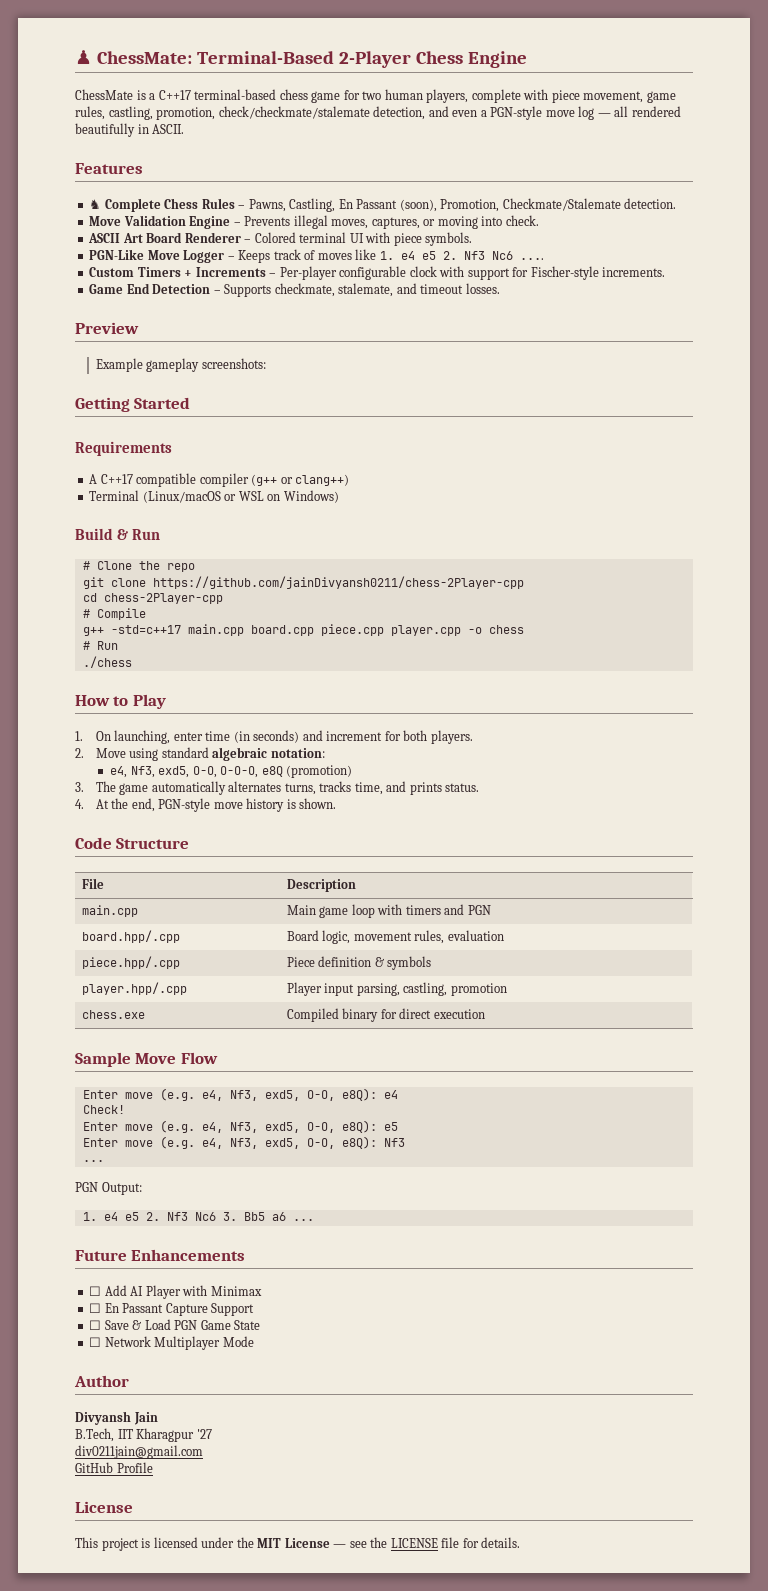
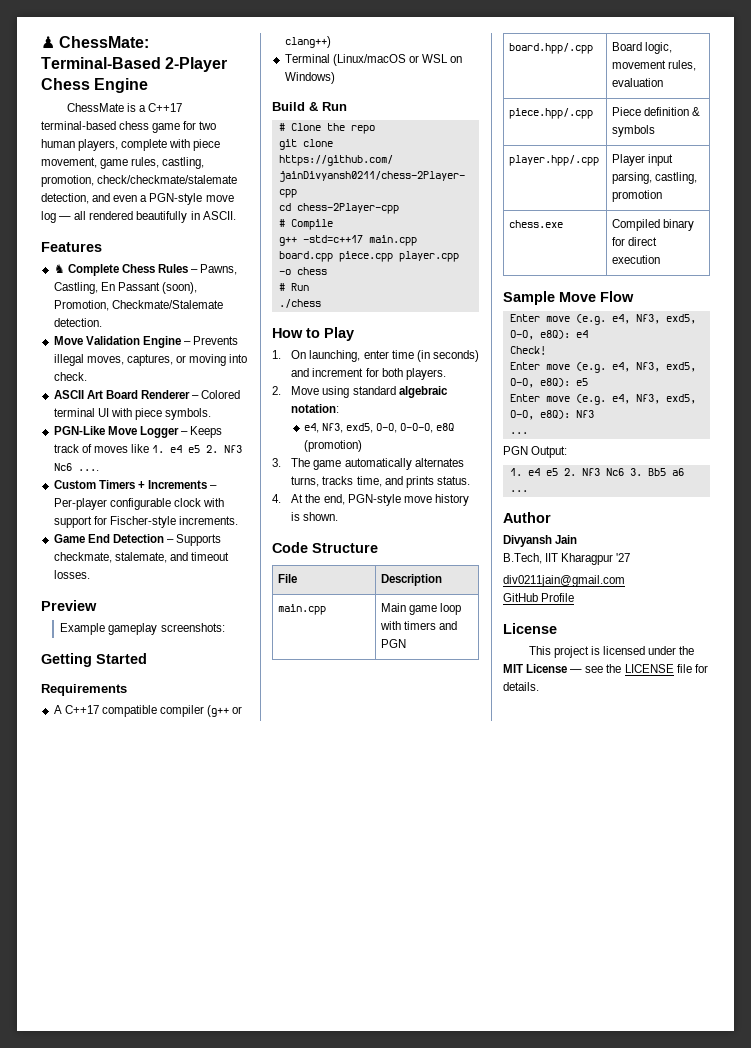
- Future Enhancements
- ☐ Add AI Player with Minimax
- ☐ En Passant Capture Support
- ☐ Save & Load PGN Game State
- ☐ Network Multiplayer Mode

